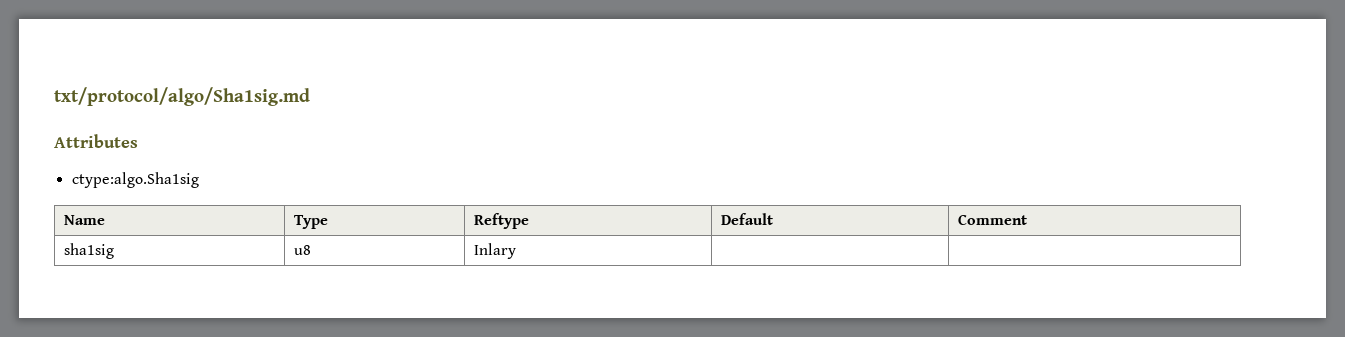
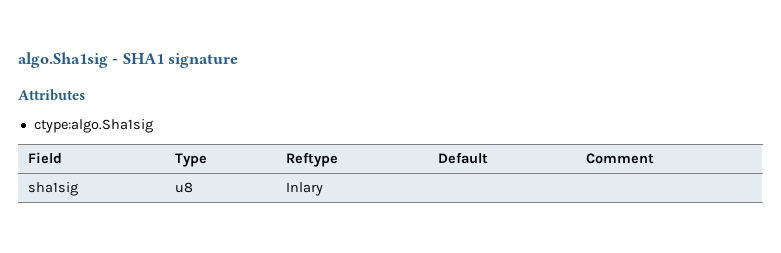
- txt/protocol/algo/Sha1sig.md
+ algo.Sha1sig - SHA1 signature
- Name | Type | Reftype | Default | Comment
+ Field | Type | Reftype | Default | Comment

